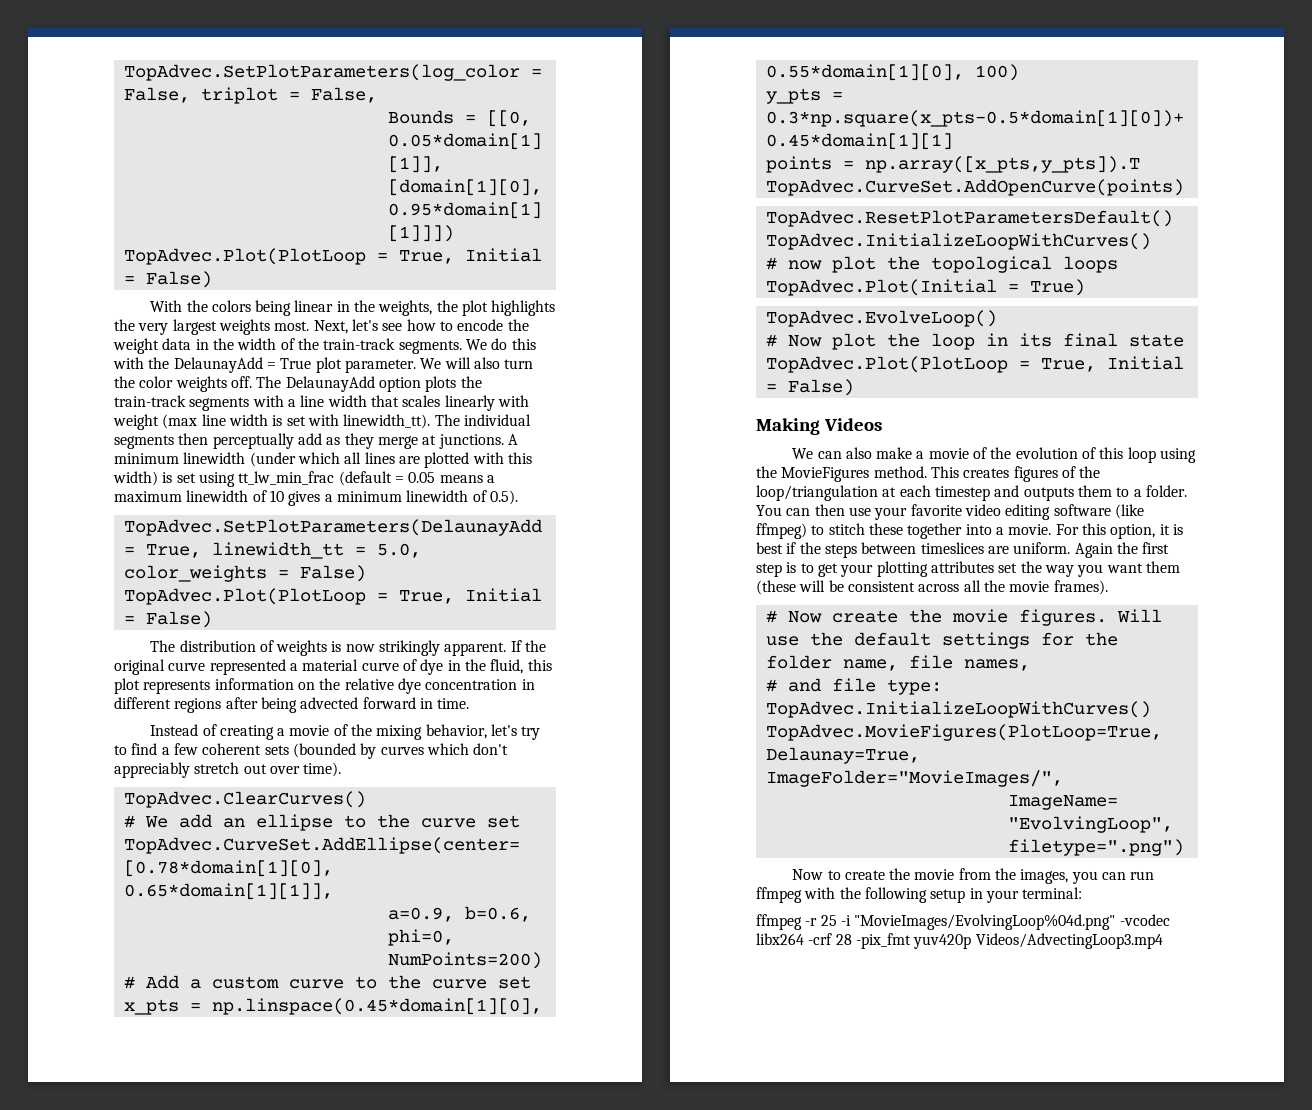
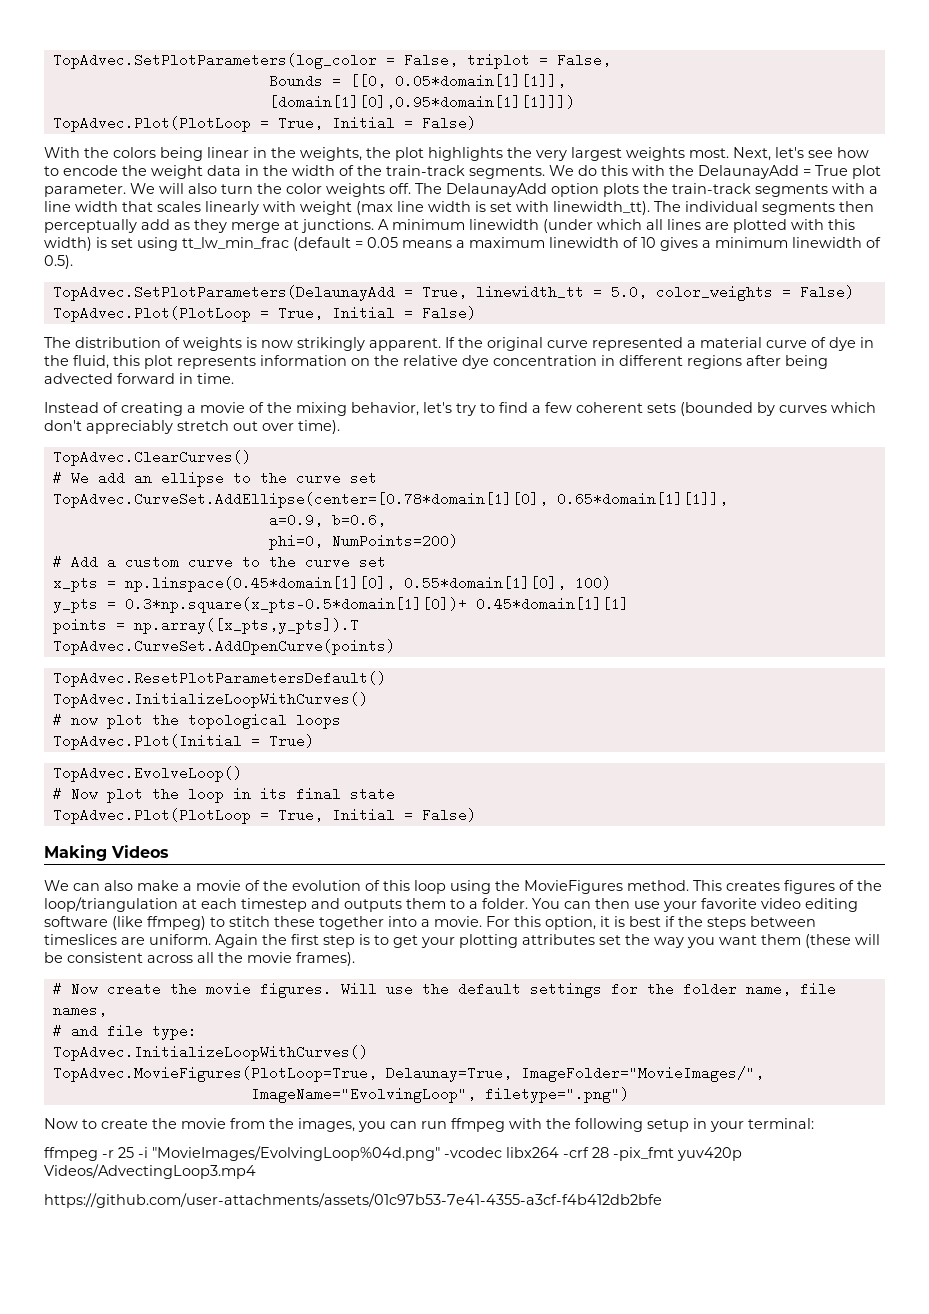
+ https://github.com/user-attachments/assets/01c97b53-7e41-4355-a3cf-f4b412db2bfe

